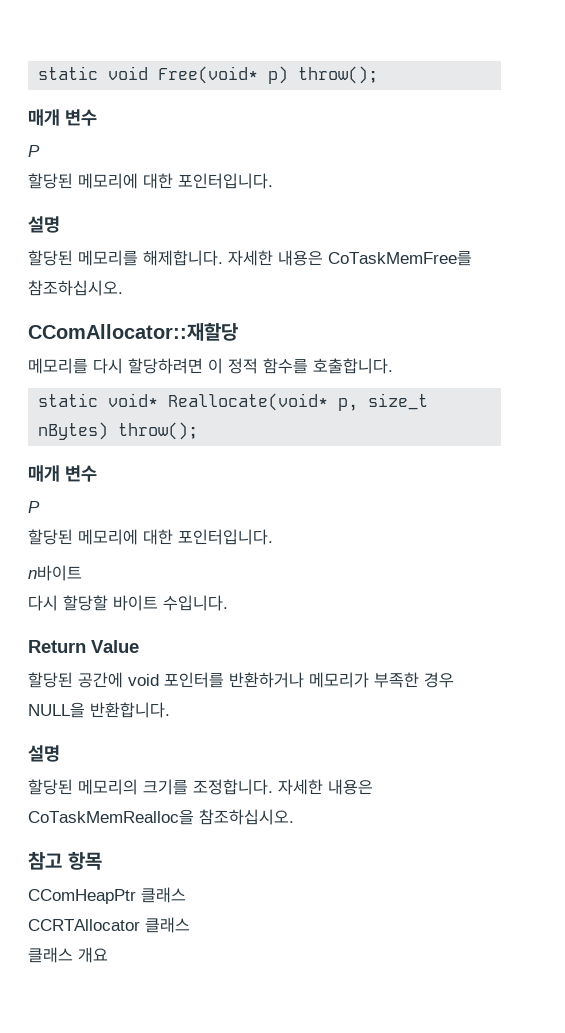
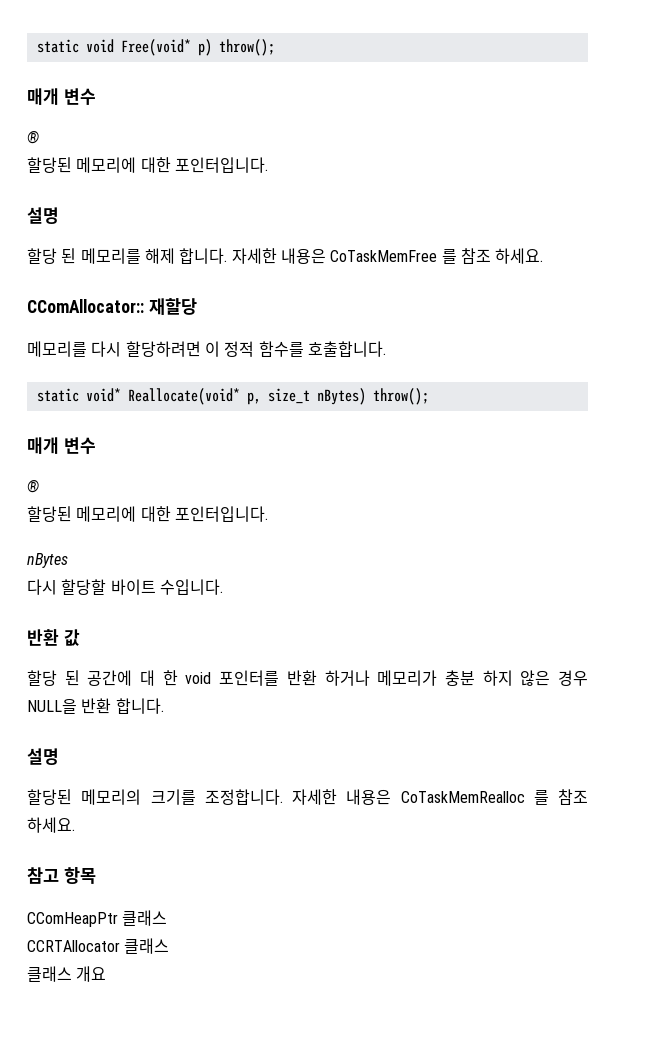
  static void Free(void* p) throw();
  매개 변수
- P
+ ®
- 할당된 메모리를 해제합니다. 자세한 내용은 CoTaskMemFree를 참조하십시오.
- CComAllocator::재할당
+ 할당 된 메모리를 해제 합니다. 자세한 내용은 CoTaskMemFree 를 참조 하세요.
+ CComAllocator:: 재할당
  static void* Reallocate(void* p, size_t nBytes) throw();
  매개 변수
- P
+ ®
  할당된 메모리에 대한 포인터입니다.
- n바이트
+ nBytes
- Return Value
- 할당된 공간에 void 포인터를 반환하거나 메모리가 부족한 경우 NULL을 반환합니다.
+ 반환 값
+ 할당 된 공간에 대 한 void 포인터를 반환 하거나 메모리가 충분 하지 않은 경우 NULL을 반환 합니다.
- 자세한 내용은 CoTaskMemRealloc을 참조하십시오.
+ 자세한 내용은 CoTaskMemRealloc 를 참조 하세요.

